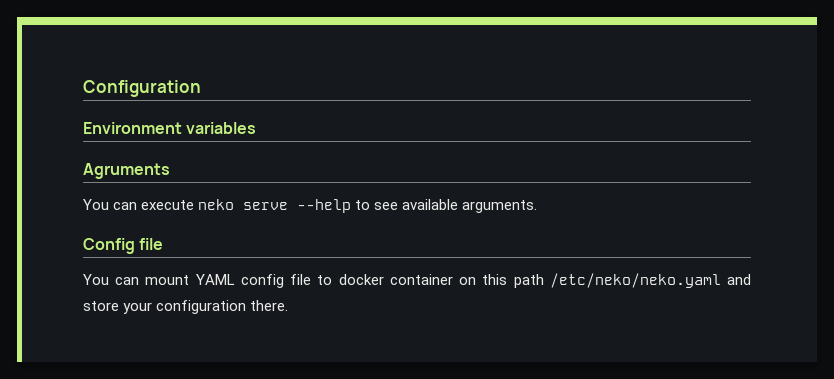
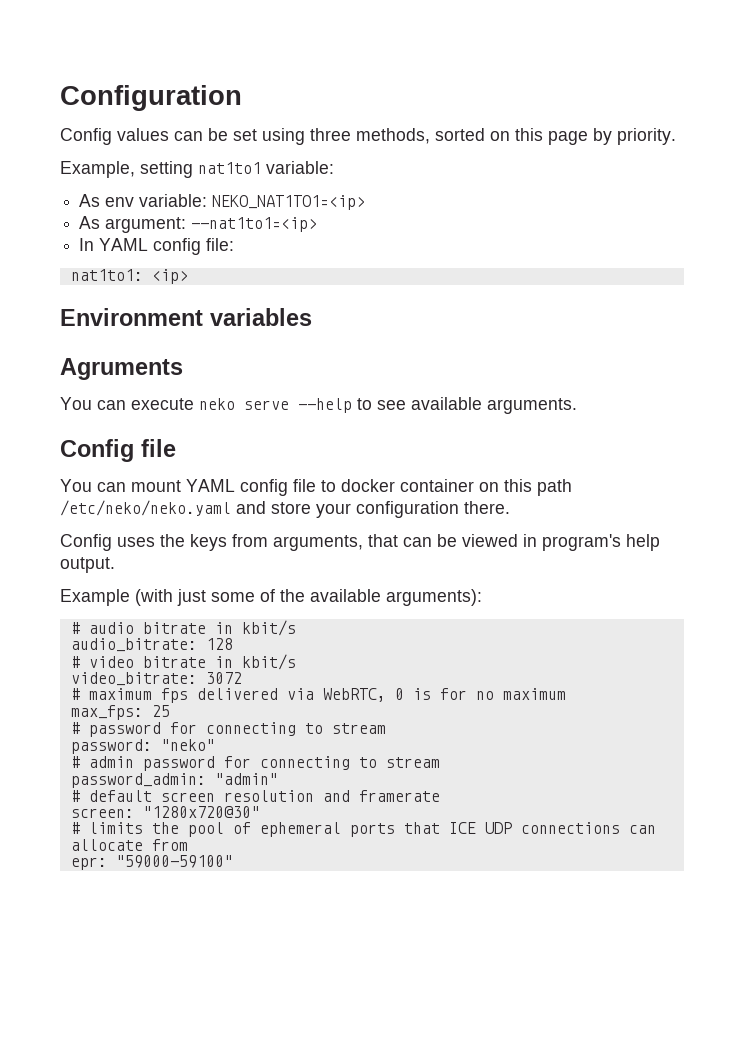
+ Config values can be set using three methods, sorted on this page by priority.
+ Example, setting nat1to1 variable:
+ As env variable: NEKO_NAT1TO1=<ip>
+ As argument: --nat1to1=<ip>
+ In YAML config file:
+ nat1to1: <ip>
+ Config uses the keys from arguments, that can be viewed in program's help output.
+ Example (with just some of the available arguments):
+ # audio bitrate in kbit/s
+ audio_bitrate: 128
+ # video bitrate in kbit/s
+ video_bitrate: 3072
+ # maximum fps delivered via WebRTC, 0 is for no maximum
+ max_fps: 25
+ # password for connecting to stream
+ password: "neko"
+ # admin password for connecting to stream
+ password_admin: "admin"
+ # default screen resolution and framerate
+ screen: "1280x720@30"
+ # limits the pool of ephemeral ports that ICE UDP connections can allocate from
+ epr: "59000-59100"

